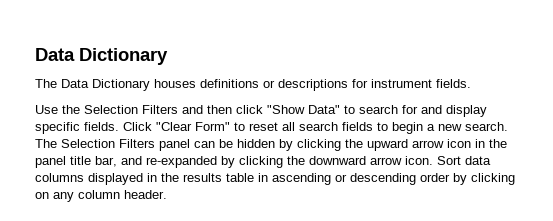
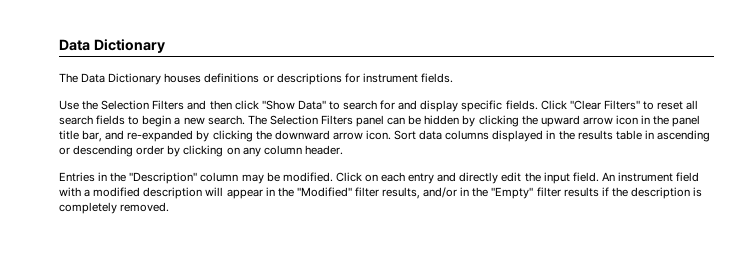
- Click "Clear Form" to reset all search fields to begin a new search.
+ Click "Clear Filters" to reset all search fields to begin a new search.
+ Entries in the "Description" column may be modified. Click on each entry and directly edit the input field. An instrument field with a modified description will appear in the "Modified" filter results, and/or in the "Empty" filter results if the description is completely removed.

